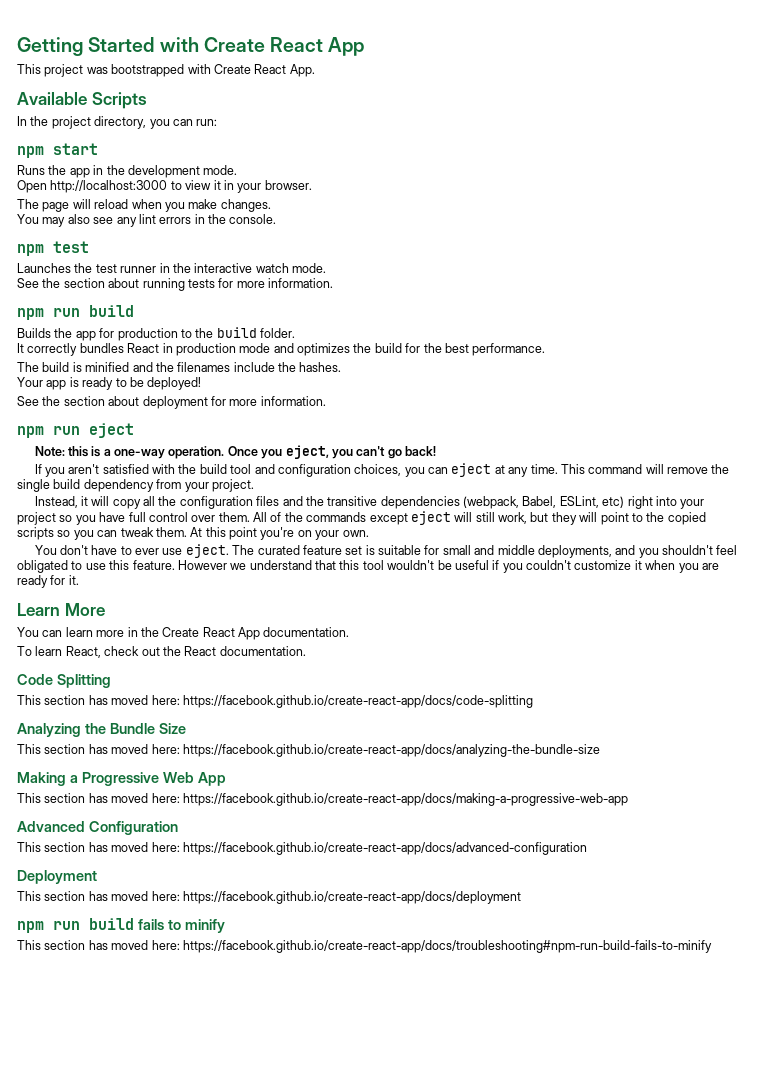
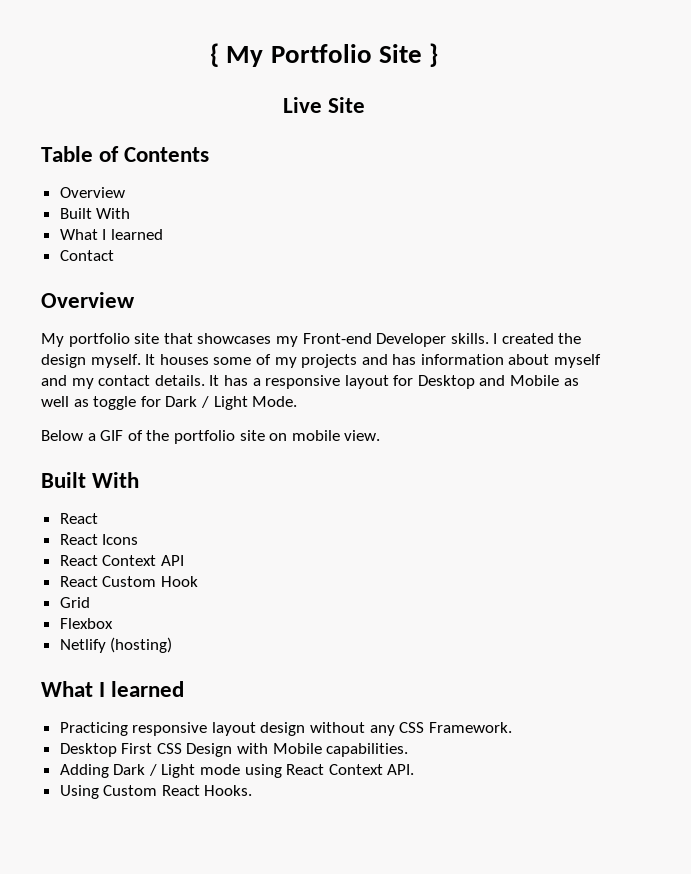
- Getting Started with Create React App
- This project was bootstrapped with Create React App.
- Available Scripts
- In the project directory, you can run:
- npm start
- Runs the app in the development mode.
- Open http://localhost:3000 to view it in your browser.
- The page will reload when you make changes.
- You may also see any lint errors in the console.
- npm test
- Launches the test runner in the interactive watch mode.
- See the section about running tests for more information.
- npm run build
- Builds the app for production to the build folder.
- It correctly bundles React in production mode and optimizes the build for the best performance.
- The build is minified and the filenames include the hashes.
- Your app is ready to be deployed!
- See the section about deployment for more information.
- npm run eject
- Note: this is a one-way operation. Once you eject, you can't go back!
- If you aren't satisfied with the build tool and configuration choices, you can eject at any time. This command will remove the single build dependency from your project.
- Instead, it will copy all the configuration files and the transitive dependencies (webpack, Babel, ESLint, etc) right into your project so you have full control over them. All of the commands except eject will still work, but they will point to the copied scripts so you can tweak them. At this point you're on your own.
- You don't have to ever use eject. The curated feature set is suitable for small and middle deployments, and you shouldn't feel obligated to use this feature. However we understand that this tool wouldn't be useful if you couldn't customize it when you are ready for it.
- Learn More
- You can learn more in the Create React App documentation.
- To learn React, check out the React documentation.
- Code Splitting
- This section has moved here: https://facebook.github.io/create-react-app/docs/code-splitting
- Analyzing the Bundle Size
- This section has moved here: https://facebook.github.io/create-react-app/docs/analyzing-the-bundle-size
- Making a Progressive Web App
- This section has moved here: https://facebook.github.io/create-react-app/docs/making-a-progressive-web-app
- Advanced Configuration
- This section has moved here: https://facebook.github.io/create-react-app/docs/advanced-configuration
- Deployment
- This section has moved here: https://facebook.github.io/create-react-app/docs/deployment
- npm run build fails to minify
- This section has moved here: https://facebook.github.io/create-react-app/docs/troubleshooting#npm-run-build-fails-to-minify
+ { My Portfolio Site }
+ Live Site
+ Table of Contents
+ Overview
+ Built With
+ What I learned
+ Contact
+ Overview
+ My portfolio site that showcases my Front-end Developer skills. I created the design myself. It houses some of my projects and has information about myself and my contact details. It has a responsive layout for Desktop and Mobile as well as toggle for Dark / Light Mode.
+ Below a GIF of the portfolio site on mobile view.
+ Built With
+ React
+ React Icons
+ React Context API
+ React Custom Hook
+ Grid
+ Flexbox
+ Netlify (hosting)
+ What I learned
+ Practicing responsive layout design without any CSS Framework.
+ Desktop First CSS Design with Mobile capabilities.
+ Adding Dark / Light mode using React Context API.
+ Using Custom React Hooks.

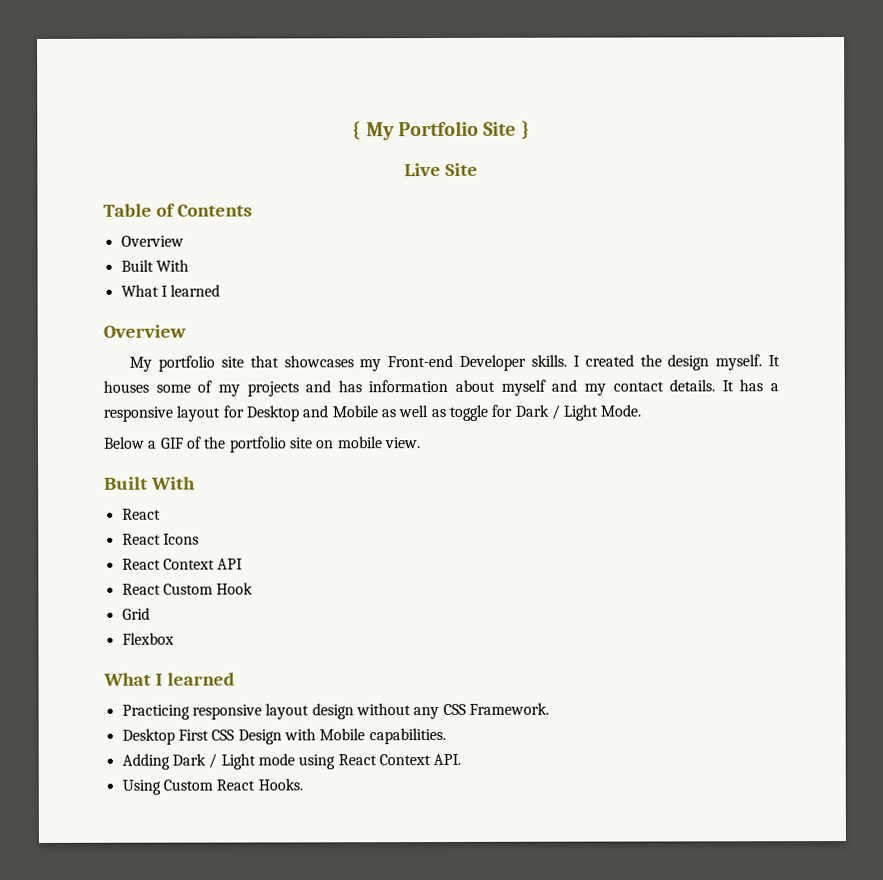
- Contact
- Netlify (hosting)

